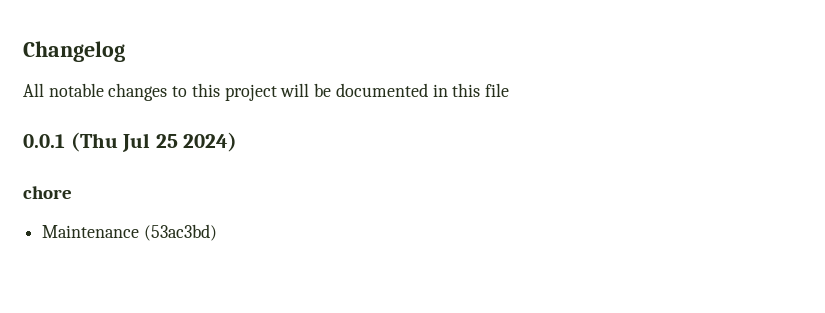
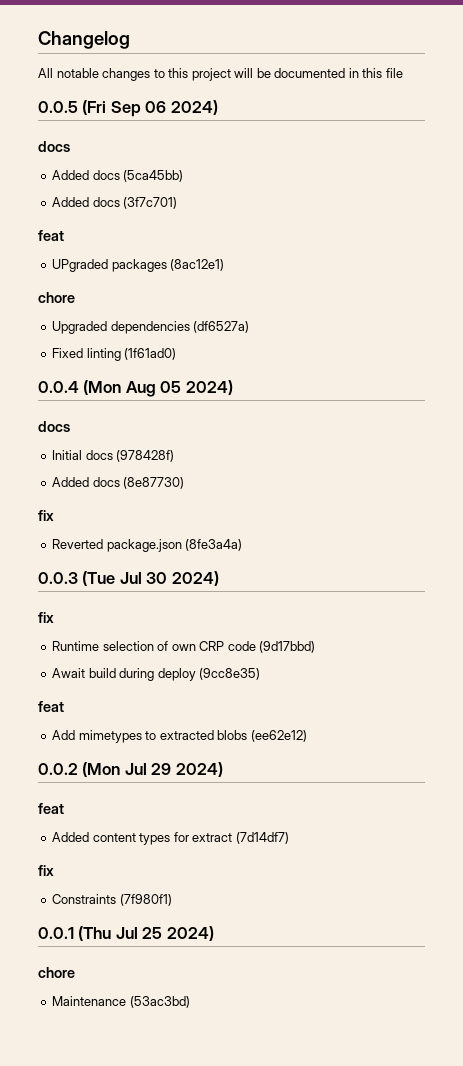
+ 0.0.5 (Fri Sep 06 2024)
+ docs
+ Added docs (5ca45bb)
+ Added docs (3f7c701)
+ feat
+ UPgraded packages (8ac12e1)
+ chore
+ Upgraded dependencies (df6527a)
+ Fixed linting (1f61ad0)
+ 0.0.4 (Mon Aug 05 2024)
+ docs
+ Initial docs (978428f)
+ Added docs (8e87730)
+ fix
+ Reverted package.json (8fe3a4a)
+ 0.0.3 (Tue Jul 30 2024)
+ fix
+ Runtime selection of own CRP code (9d17bbd)
+ Await build during deploy (9cc8e35)
+ feat
+ Add mimetypes to extracted blobs (ee62e12)
+ 0.0.2 (Mon Jul 29 2024)
+ feat
+ Added content types for extract (7d14df7)
+ fix
+ Constraints (7f980f1)

